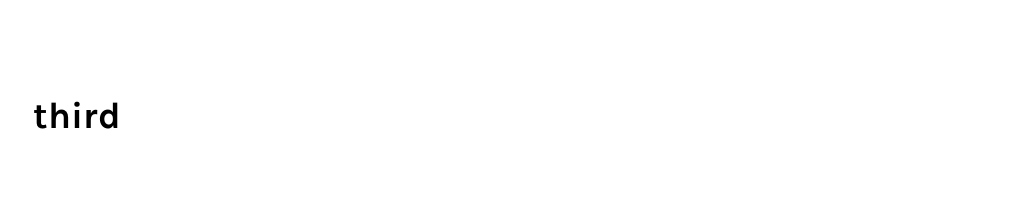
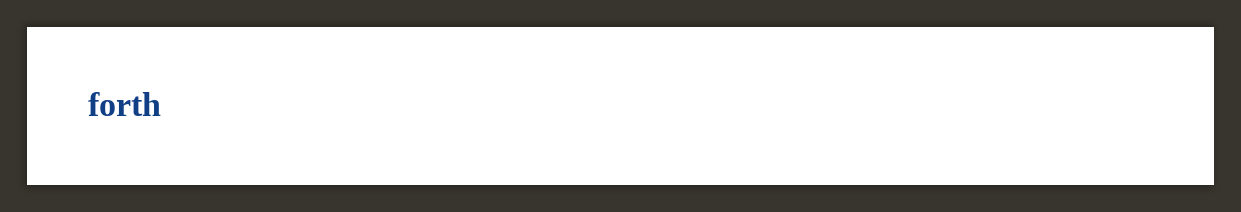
- third
+ forth

